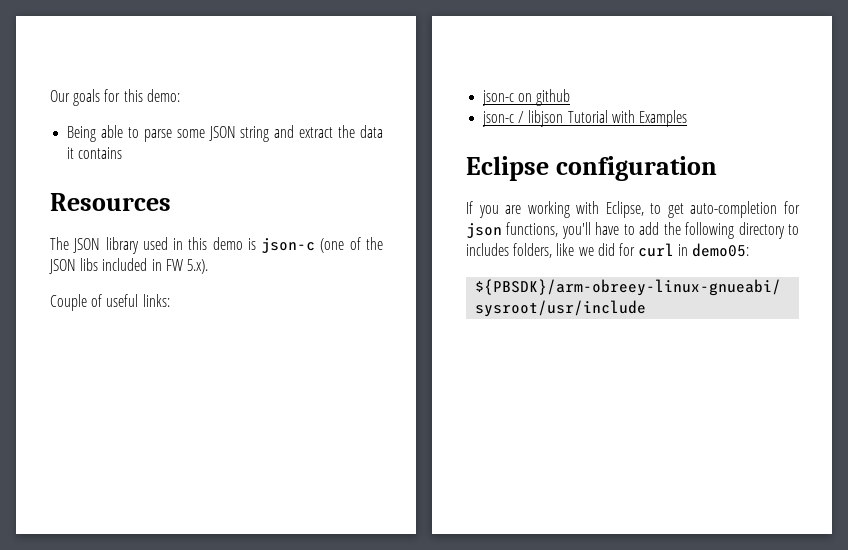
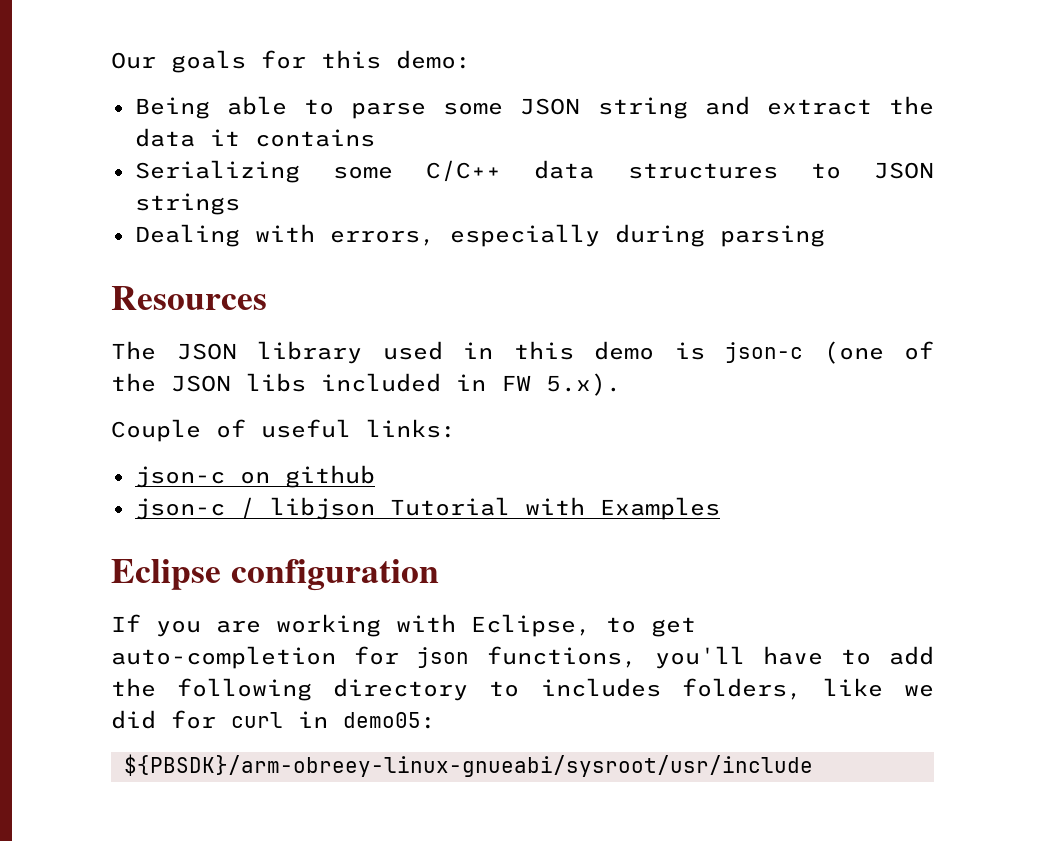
+ Serializing some C/C++ data structures to JSON strings
+ Dealing with errors, especially during parsing

